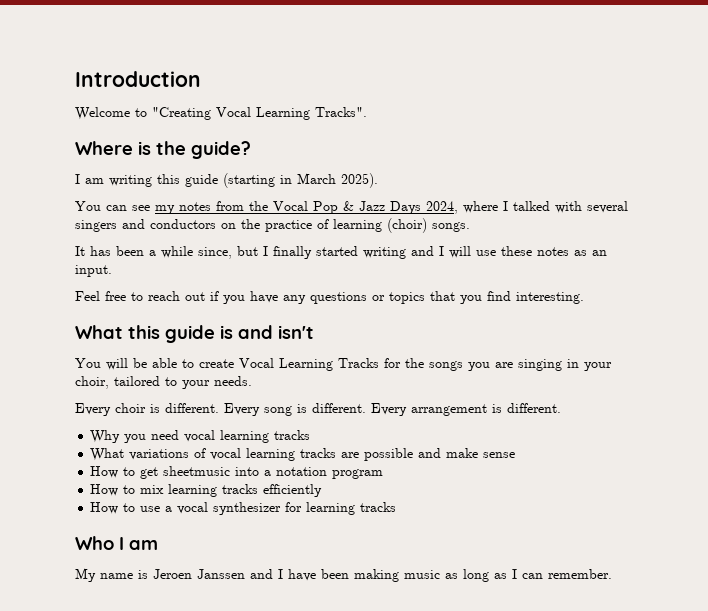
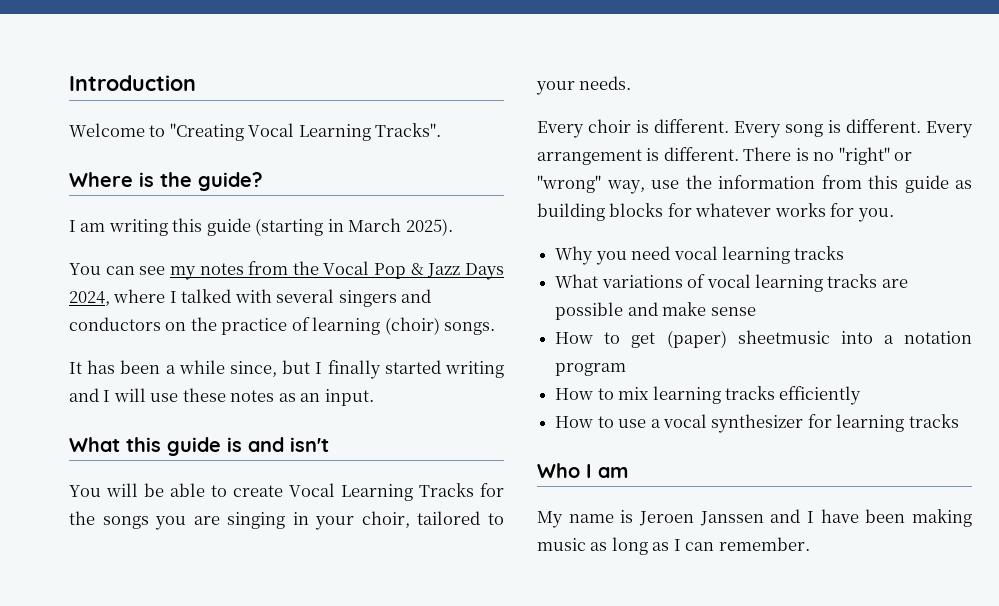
- Feel free to reach out if you have any questions or topics that you find interesting.
+ There is no "right" or "wrong" way, use the information from this guide as building blocks for whatever works for you.
- How to get sheetmusic into a notation program
+ How to get (paper) sheetmusic into a notation program

